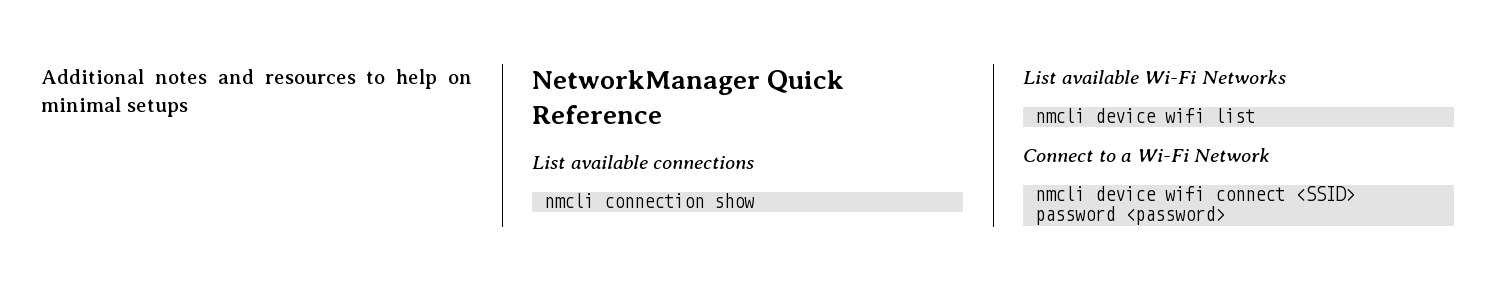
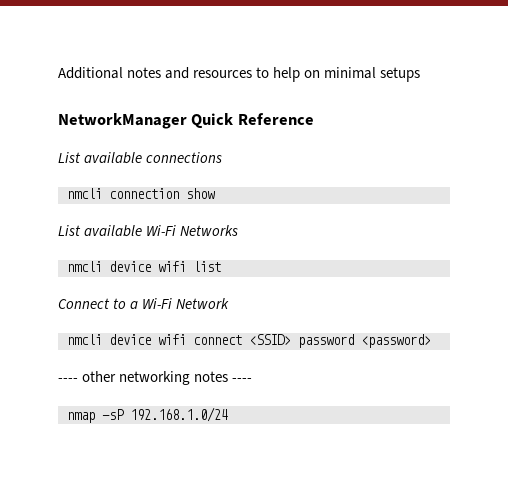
+ ---- other networking notes ----
+ nmap -sP 192.168.1.0/24

